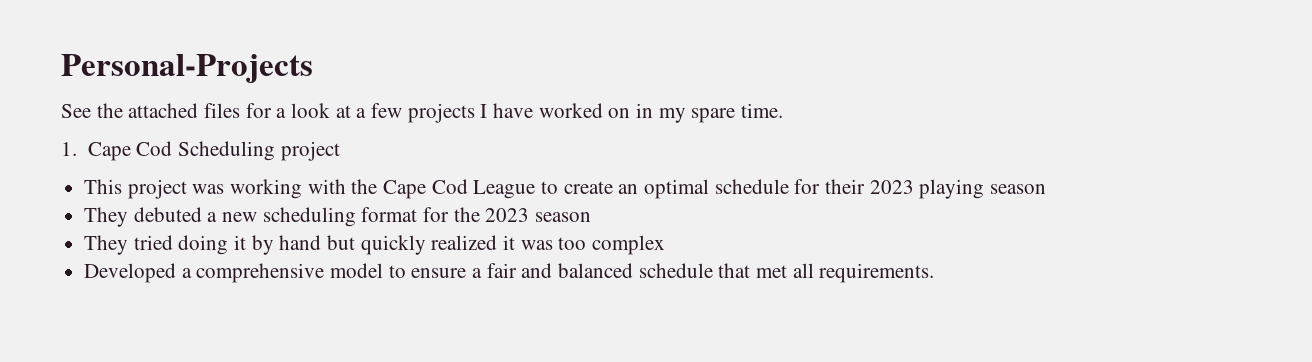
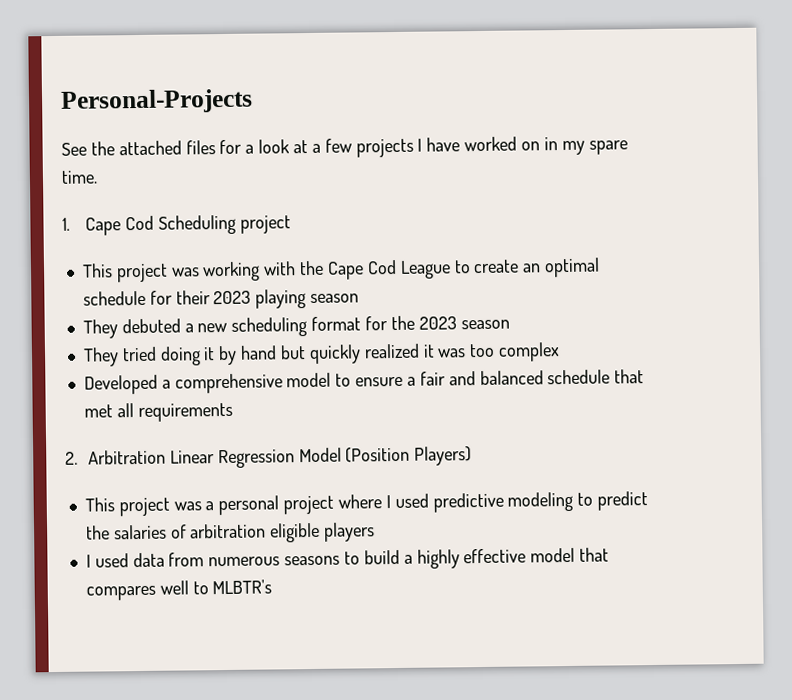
- Developed a comprehensive model to ensure a fair and balanced schedule that met all requirements.
+ Developed a comprehensive model to ensure a fair and balanced schedule that met all requirements
+ 2. Arbitration Linear Regression Model (Position Players)
+ This project was a personal project where I used predictive modeling to predict the salaries of arbitration eligible players
+ I used data from numerous seasons to build a highly effective model that compares well to MLBTR's

